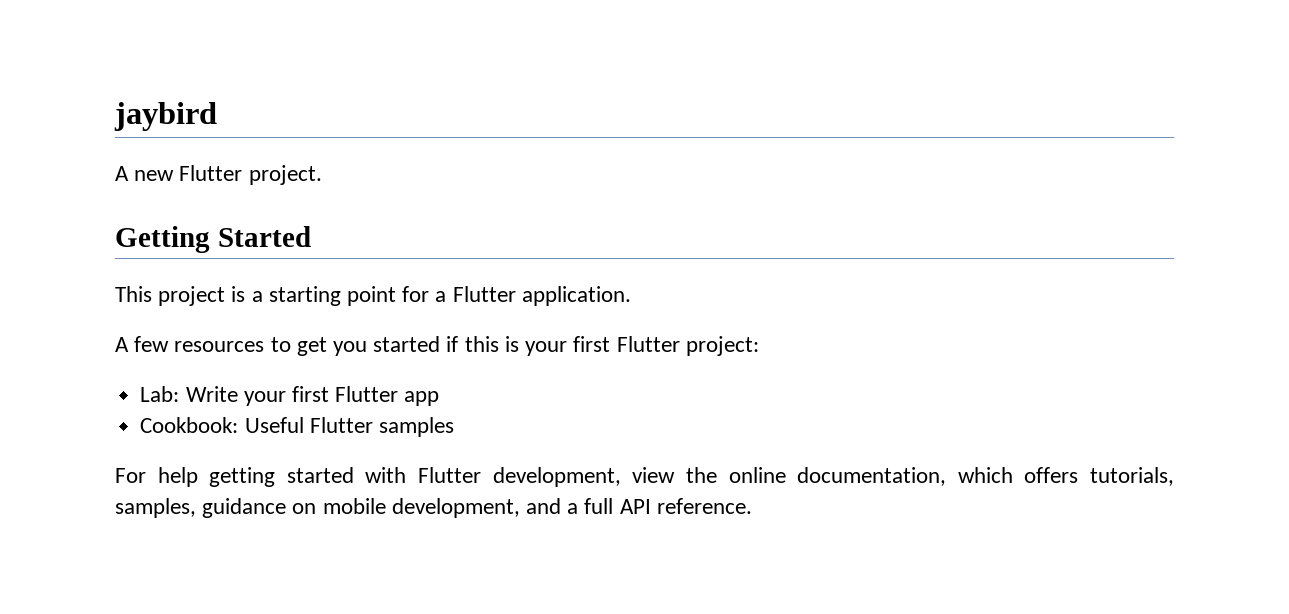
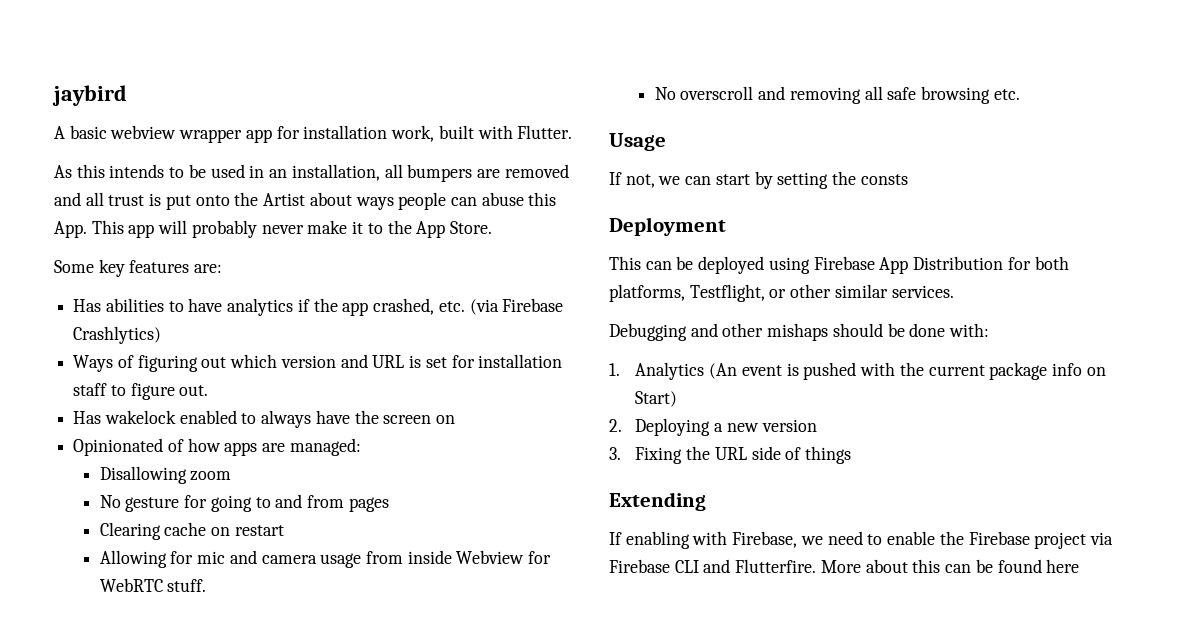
- A new Flutter project.
- Getting Started
- This project is a starting point for a Flutter application.
- A few resources to get you started if this is your first Flutter project:
- Lab: Write your first Flutter app
- Cookbook: Useful Flutter samples
- For help getting started with Flutter development, view the online documentation, which offers tutorials, samples, guidance on mobile development, and a full API reference.
+ A basic webview wrapper app for installation work, built with Flutter.
+ As this intends to be used in an installation, all bumpers are removed and all trust is put onto the Artist about ways people can abuse this App. This app will probably never make it to the App Store.
+ Some key features are:
+ Has abilities to have analytics if the app crashed, etc. (via Firebase Crashlytics)
+ Ways of figuring out which version and URL is set for installation staff to figure out.
+ Has wakelock enabled to always have the screen on
+ Opinionated of how apps are managed:
+ Disallowing zoom
+ No gesture for going to and from pages
+ Clearing cache on restart
+ Allowing for mic and camera usage from inside Webview for WebRTC stuff.
+ No overscroll and removing all safe browsing etc.
+ Usage
+ If not, we can start by setting the consts
+ Deployment
+ This can be deployed using Firebase App Distribution for both platforms, Testflight, or other similar services.
+ Debugging and other mishaps should be done with:
+ 1. Analytics (An event is pushed with the current package info on Start)
+ 2. Deploying a new version
+ 3. Fixing the URL side of things
+ Extending
+ If enabling with Firebase, we need to enable the Firebase project via Firebase CLI and Flutterfire. More about this can be found here

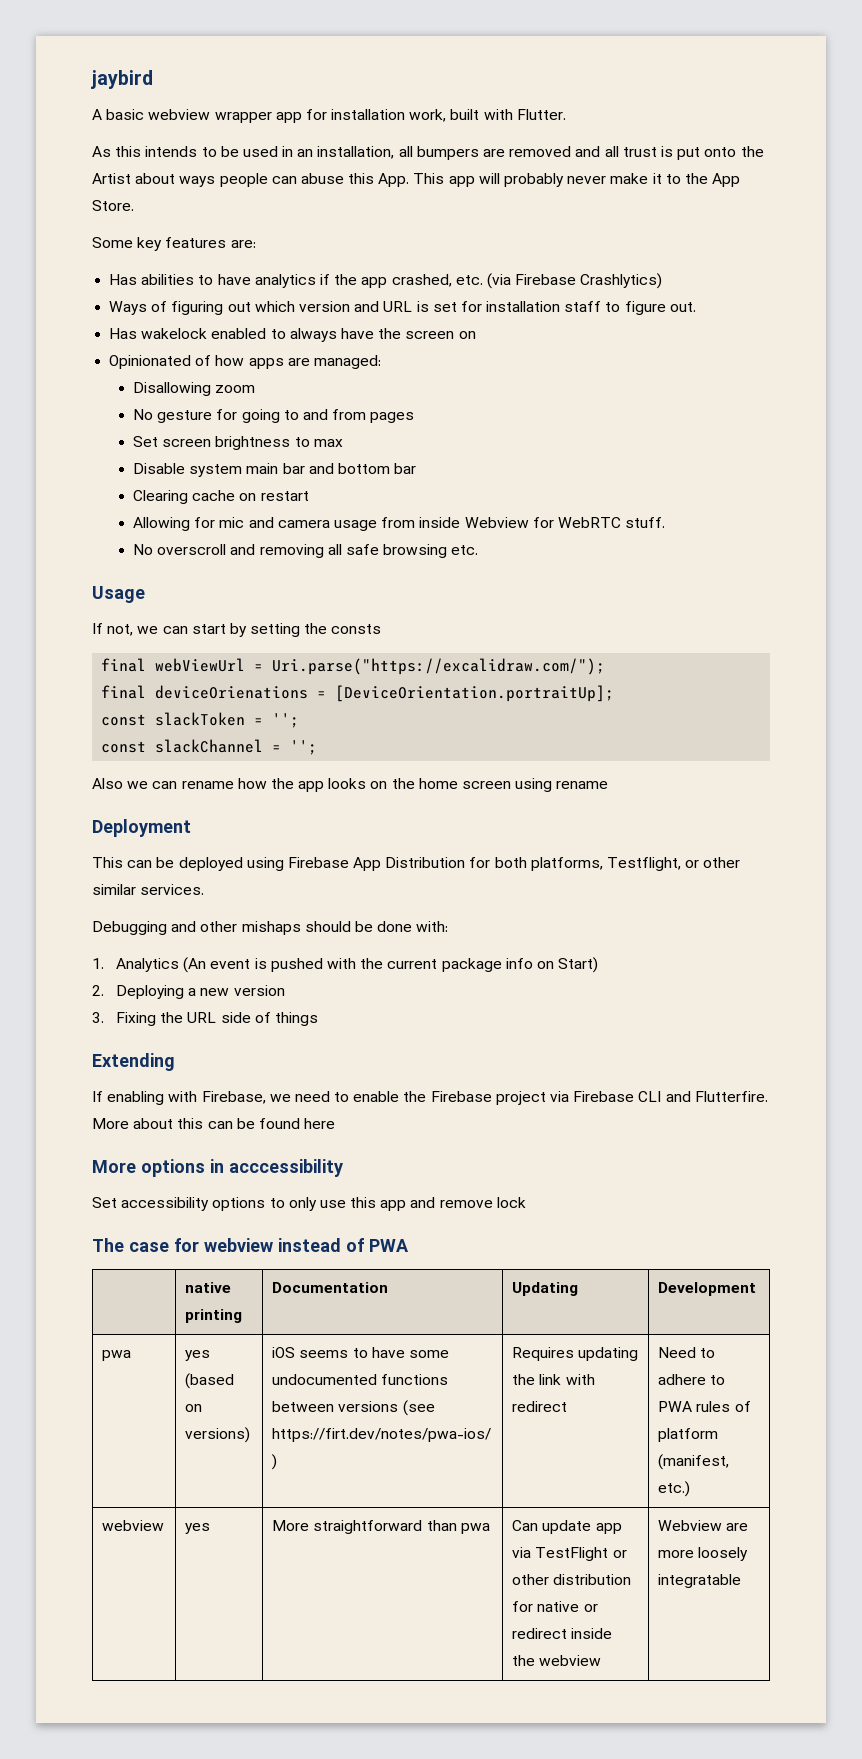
+ Set screen brightness to max
+ Disable system main bar and bottom bar
+ final webViewUrl = Uri.parse("https://excalidraw.com/");
+ final deviceOrienations = [DeviceOrientation.portraitUp];
+ const slackToken = '';
+ const slackChannel = '';
+ Also we can rename how the app looks on the home screen using rename
+ More options in acccessibility
+ Set accessibility options to only use this app and remove lock
+ The case for webview instead of PWA
+ | native printing | Documentation | Updating | Development
+ pwa | yes (based on versions) | iOS seems to have some undocumented functions between versions (see https://firt.dev/notes/pwa-ios/ ) | Requires updating the link with redirect | Need to adhere to PWA rules of platform (manifest, etc.)
+ webview | yes | More straightforward than pwa | Can update app via TestFlight or other distribution for native or redirect inside the webview | Webview are more loosely integratable

